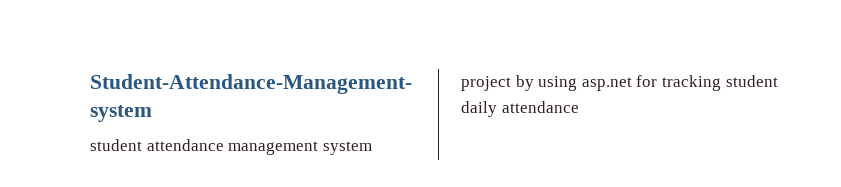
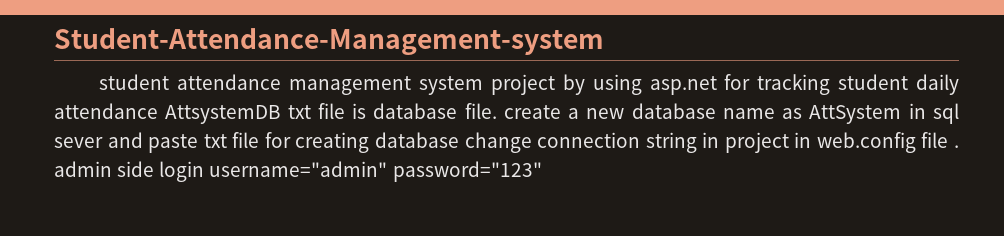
- student attendance management system project by using asp.net for tracking student daily attendance
+ student attendance management system project by using asp.net for tracking student daily attendance AttsystemDB txt file is database file. create a new database name as AttSystem in sql sever and paste txt file for creating database change connection string in project in web.config file . admin side login username="admin" password="123"

